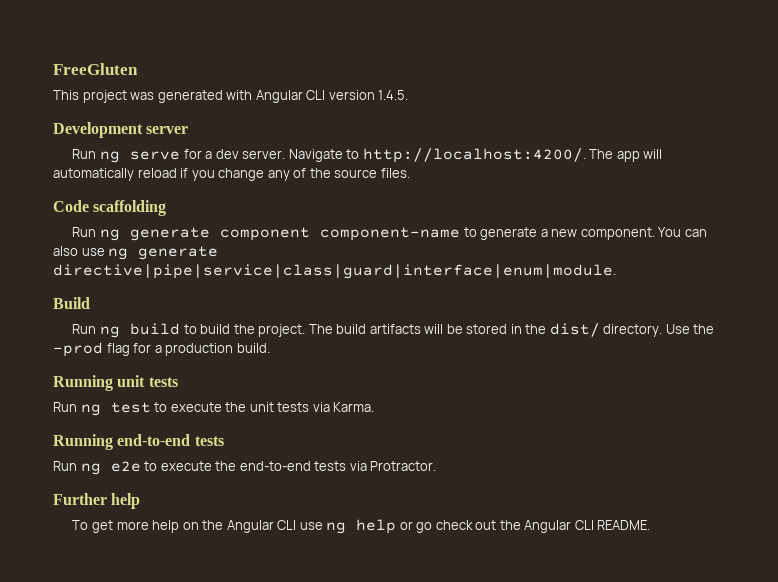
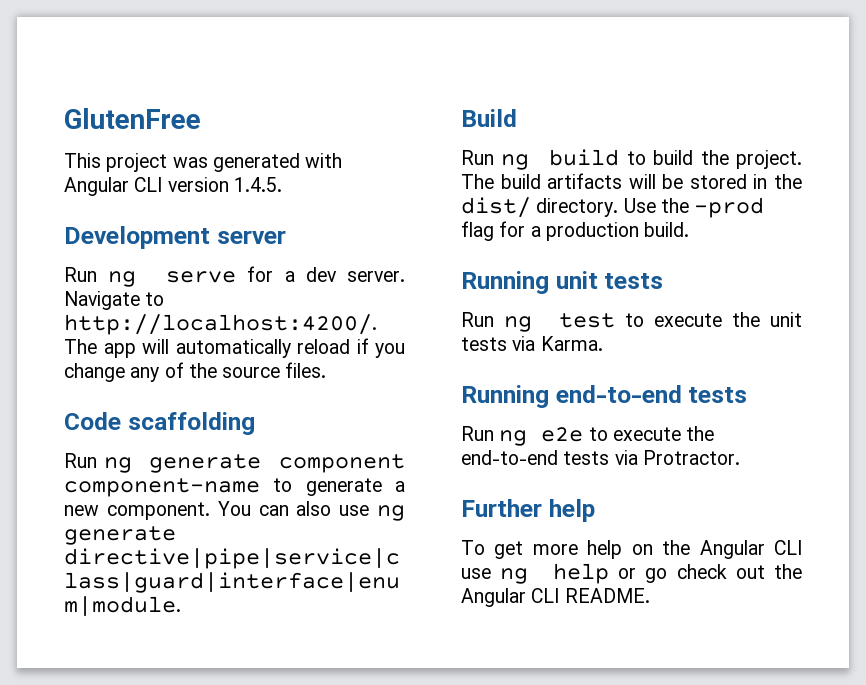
- FreeGluten
+ GlutenFree

